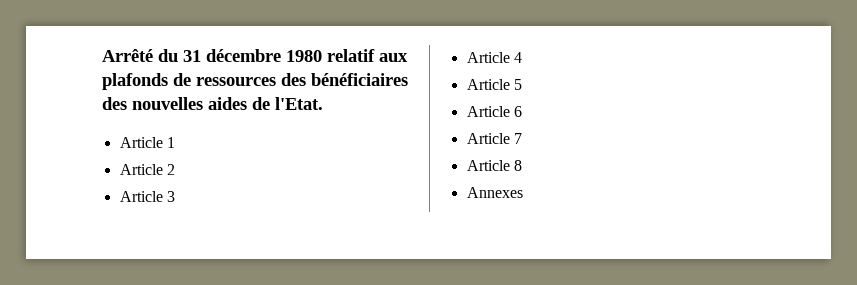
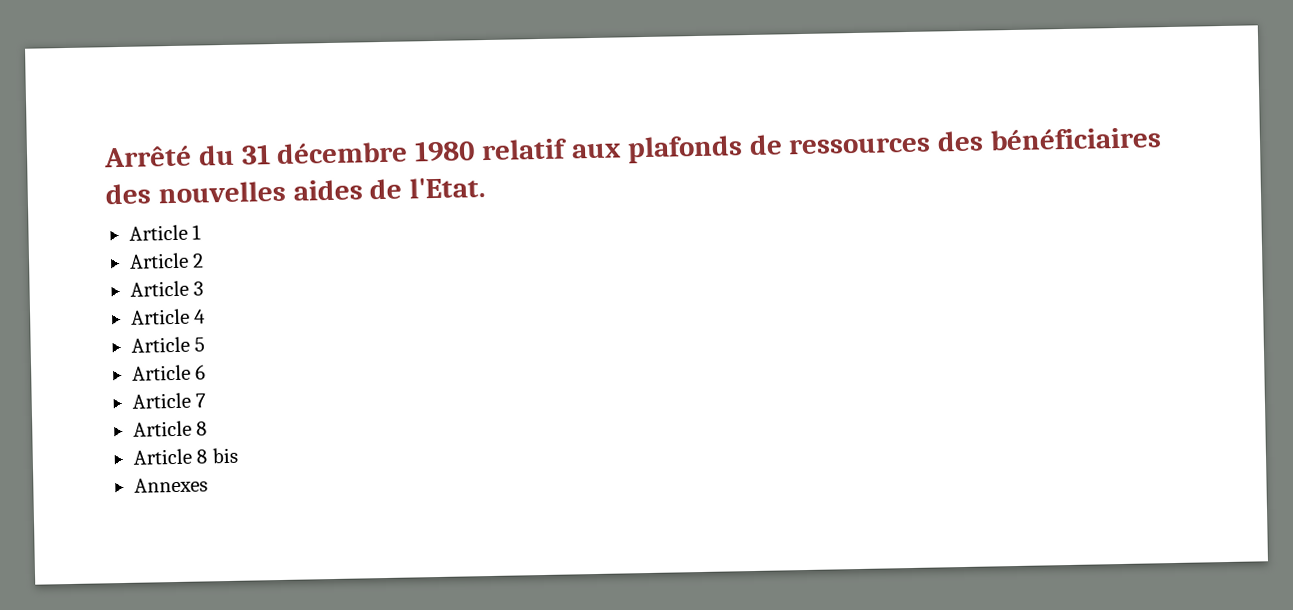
+ Article 8 bis

